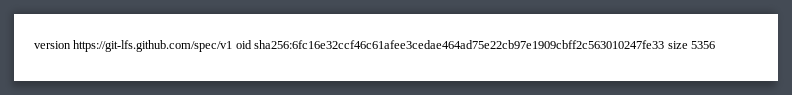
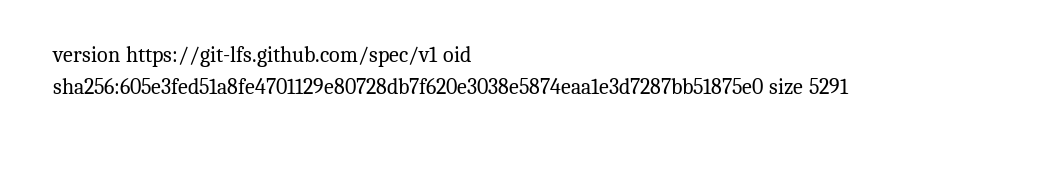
- version https://git-lfs.github.com/spec/v1 oid sha256:6fc16e32ccf46c61afee3cedae464ad75e22cb97e1909cbff2c563010247fe33 size 5356
+ version https://git-lfs.github.com/spec/v1 oid sha256:605e3fed51a8fe4701129e80728db7f620e3038e5874eaa1e3d7287bb51875e0 size 5291

